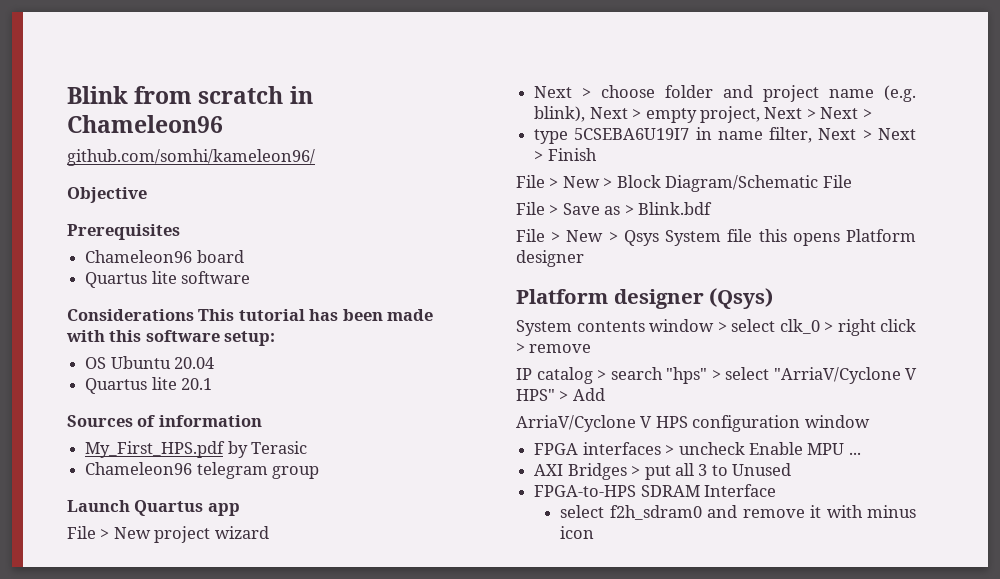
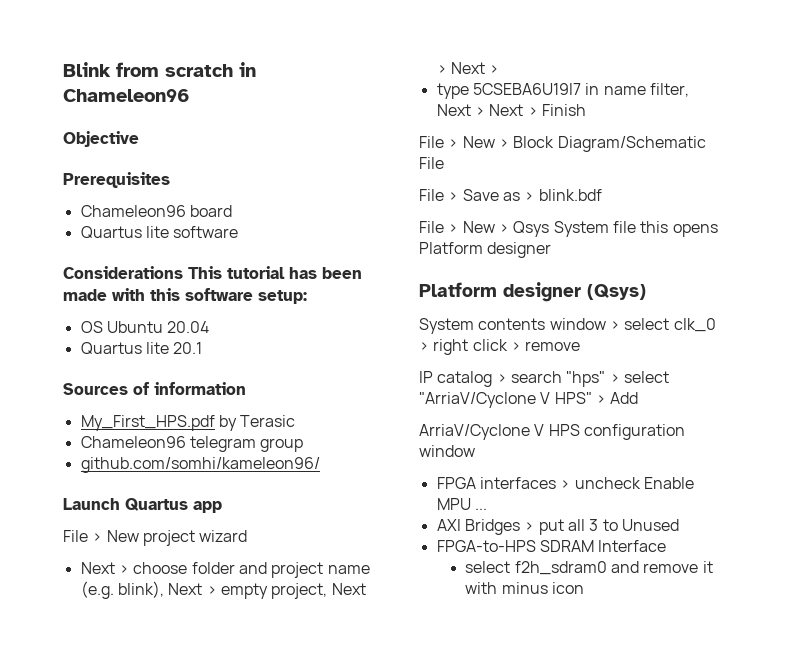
- github.com/somhi/kameleon96/
+ github.com/somhi/kameleon96/
- File > Save as > Blink.bdf
+ File > Save as > blink.bdf

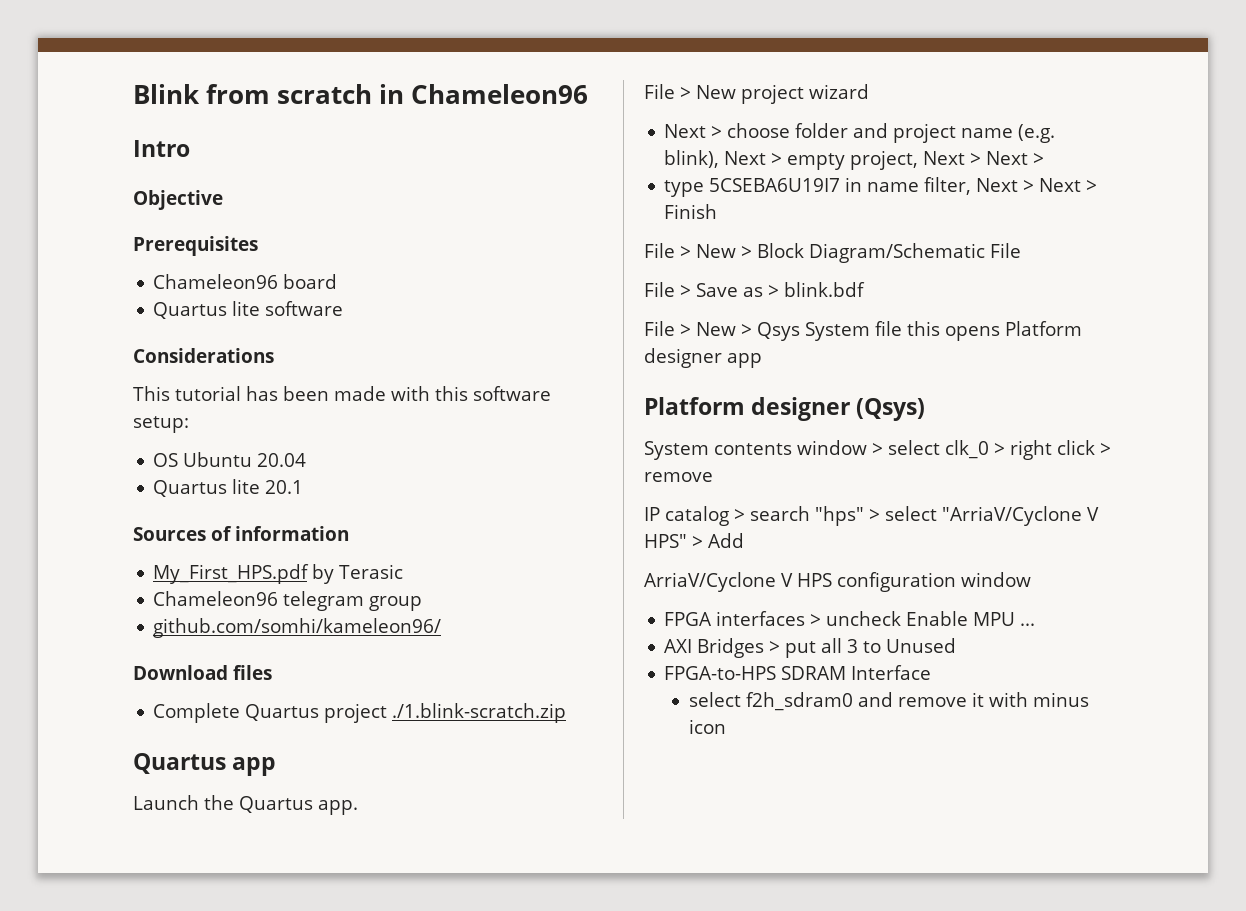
+ Intro
- Considerations This tutorial has been made with this software setup:
+ Considerations
+ This tutorial has been made with this software setup:
- Launch Quartus app
+ Download files
+ Complete Quartus project ./1.blink-scratch.zip
+ Quartus app
+ Launch the Quartus app.
- File > New > Qsys System file this opens Platform designer
+ File > New > Qsys System file this opens Platform designer app

